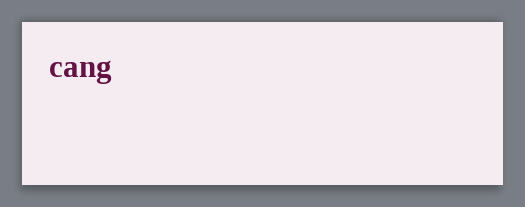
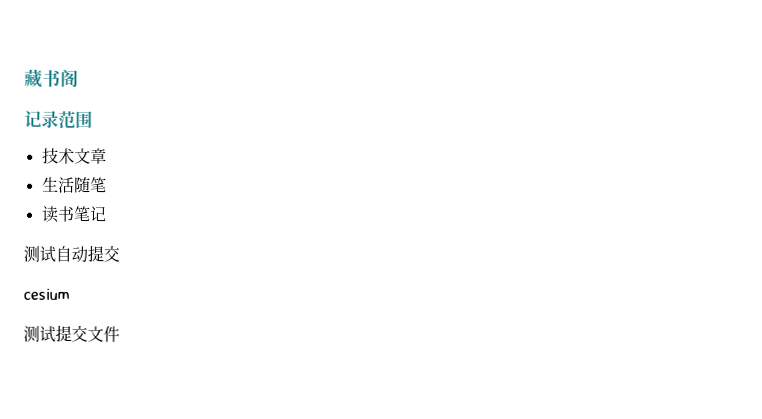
- cang
+ 藏书阁
+ 记录范围
+ 技术文章
+ 生活随笔
+ 读书笔记
+ 测试自动提交
+ cesium
+ 测试提交文件

